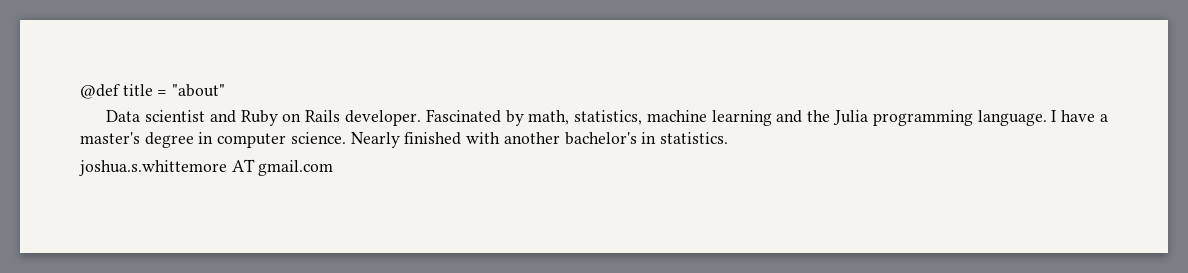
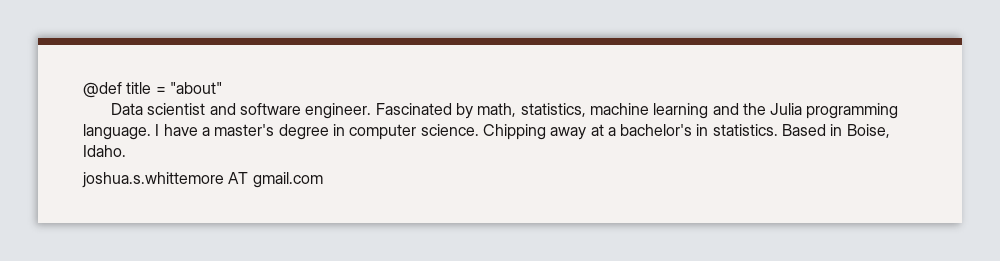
- Data scientist and Ruby on Rails developer.
+ Data scientist and software engineer.
- Nearly finished with another bachelor's in statistics.
+ Chipping away at a bachelor's in statistics. Based in Boise, Idaho.

